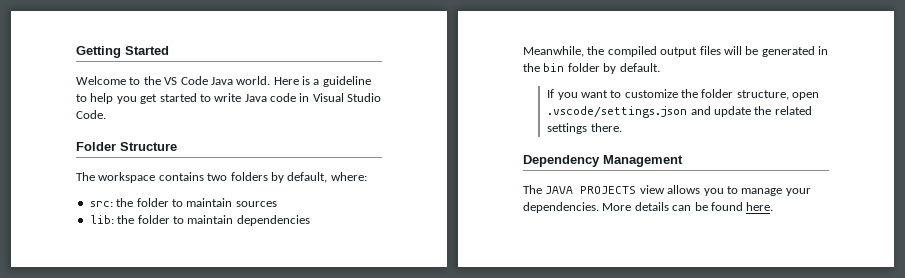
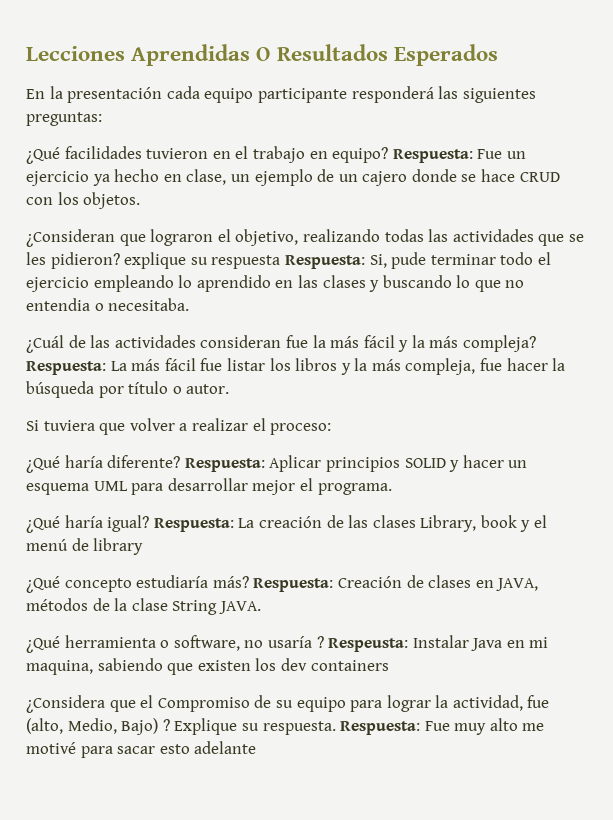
- Getting Started
- Welcome to the VS Code Java world. Here is a guideline to help you get started to write Java code in Visual Studio Code.
- Folder Structure
- The workspace contains two folders by default, where:
- src: the folder to maintain sources
- lib: the folder to maintain dependencies
- Meanwhile, the compiled output files will be generated in the bin folder by default.
- If you want to customize the folder structure, open .vscode/settings.json and update the related settings there.
- Dependency Management
- The JAVA PROJECTS view allows you to manage your dependencies. More details can be found here.
+ Lecciones Aprendidas O Resultados Esperados
+ En la presentación cada equipo participante responderá las siguientes preguntas:
+ ¿Qué facilidades tuvieron en el trabajo en equipo? Respuesta: Fue un ejercicio ya hecho en clase, un ejemplo de un cajero donde se hace CRUD con los objetos.
+ ¿Consideran que lograron el objetivo, realizando todas las actividades que se les pidieron? explique su respuesta Respuesta: Si, pude terminar todo el ejercicio empleando lo aprendido en las clases y buscando lo que no entendia o necesitaba.
+ ¿Cuál de las actividades consideran fue la más fácil y la más compleja? Respuesta: La más fácil fue listar los libros y la más compleja, fue hacer la búsqueda por título o autor.
+ Si tuviera que volver a realizar el proceso:
+ ¿Qué haría diferente? Respuesta: Aplicar principios SOLID y hacer un esquema UML para desarrollar mejor el programa.
+ ¿Qué haría igual? Respuesta: La creación de las clases Library, book y el menú de library
+ ¿Qué concepto estudiaría más? Respuesta: Creación de clases en JAVA, métodos de la clase String JAVA.
+ ¿Qué herramienta o software, no usaría ? Respeusta: Instalar Java en mi maquina, sabiendo que existen los dev containers
+ ¿Considera que el Compromiso de su equipo para lograr la actividad, fue (alto, Medio, Bajo) ? Explique su respuesta. Respuesta: Fue muy alto me motivé para sacar esto adelante

